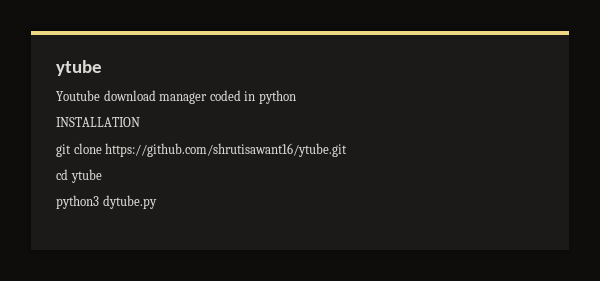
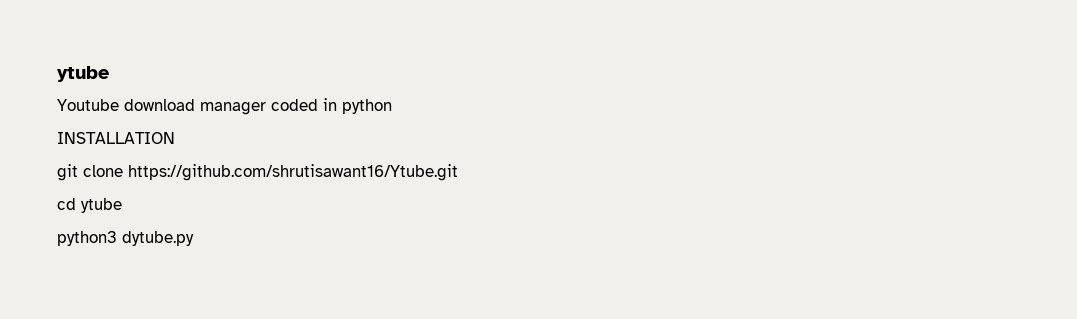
- git clone https://github.com/shrutisawant16/ytube.git
+ git clone https://github.com/shrutisawant16/Ytube.git

